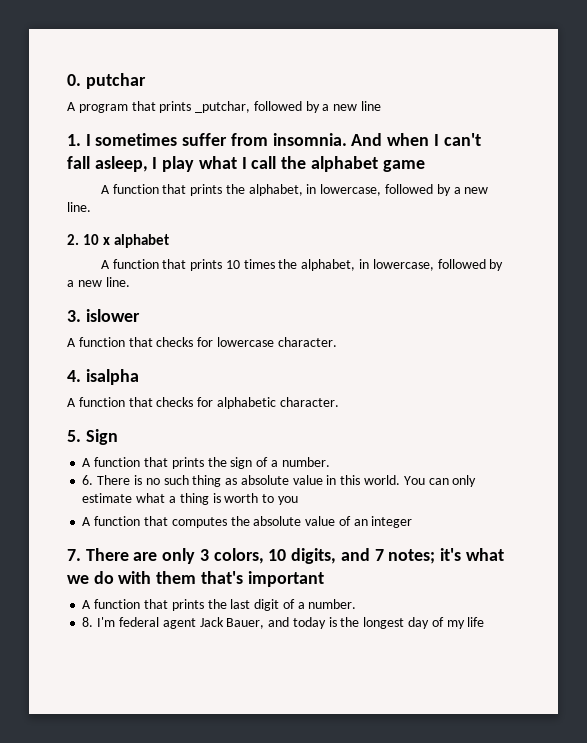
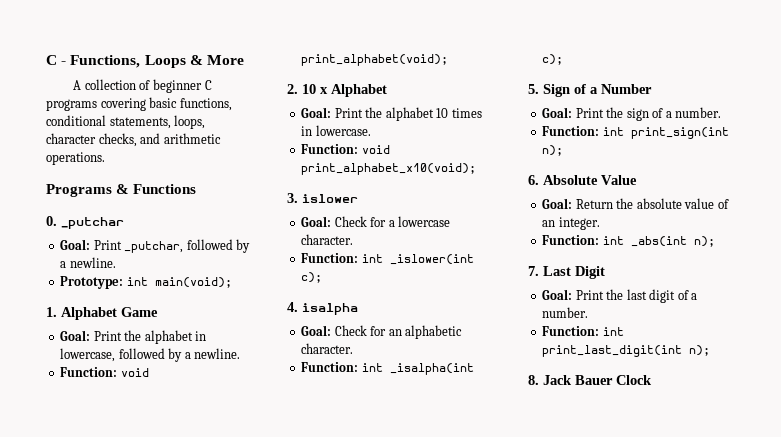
- 0. putchar
- A program that prints _putchar, followed by a new line
- 1. I sometimes suffer from insomnia. And when I can't fall asleep, I play what I call the alphabet game
- A function that prints the alphabet, in lowercase, followed by a new line.
+ C - Functions, Loops & More
+ A collection of beginner C programs covering basic functions, conditional statements, loops, character checks, and arithmetic operations.
+ Programs & Functions
+ 0. _putchar
+ Goal: Print _putchar, followed by a newline.
+ Prototype: int main(void);
+ 1. Alphabet Game
+ Goal: Print the alphabet in lowercase, followed by a newline.
+ Function: void print_alphabet(void);
- 2. 10 x alphabet
- A function that prints 10 times the alphabet, in lowercase, followed by a new line.
+ 2. 10 x Alphabet
+ Goal: Print the alphabet 10 times in lowercase.
+ Function: void print_alphabet_x10(void);
  3. islower
- A function that checks for lowercase character.
+ Goal: Check for a lowercase character.
+ Function: int _islower(int c);
  4. isalpha
- A function that checks for alphabetic character.
- 5. Sign
- A function that prints the sign of a number.
+ Goal: Check for an alphabetic character.
+ Function: int _isalpha(int c);
+ 5. Sign of a Number
+ Goal: Print the sign of a number.
- 6. There is no such thing as absolute value in this world. You can only estimate what a thing is worth to you
- A function that computes the absolute value of an integer
- 7. There are only 3 colors, 10 digits, and 7 notes; it's what we do with them that's important
- A function that prints the last digit of a number.
+ Function: int print_sign(int n);
+ 6. Absolute Value
+ Goal: Return the absolute value of an integer.
+ Function: int _abs(int n);
+ 7. Last Digit
+ Goal: Print the last digit of a number.
- 8. I'm federal agent Jack Bauer, and today is the longest day of my life
+ Function: int print_last_digit(int n);
+ 8. Jack Bauer Clock

